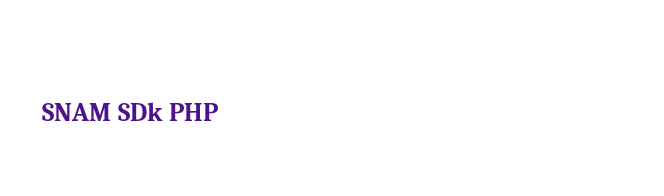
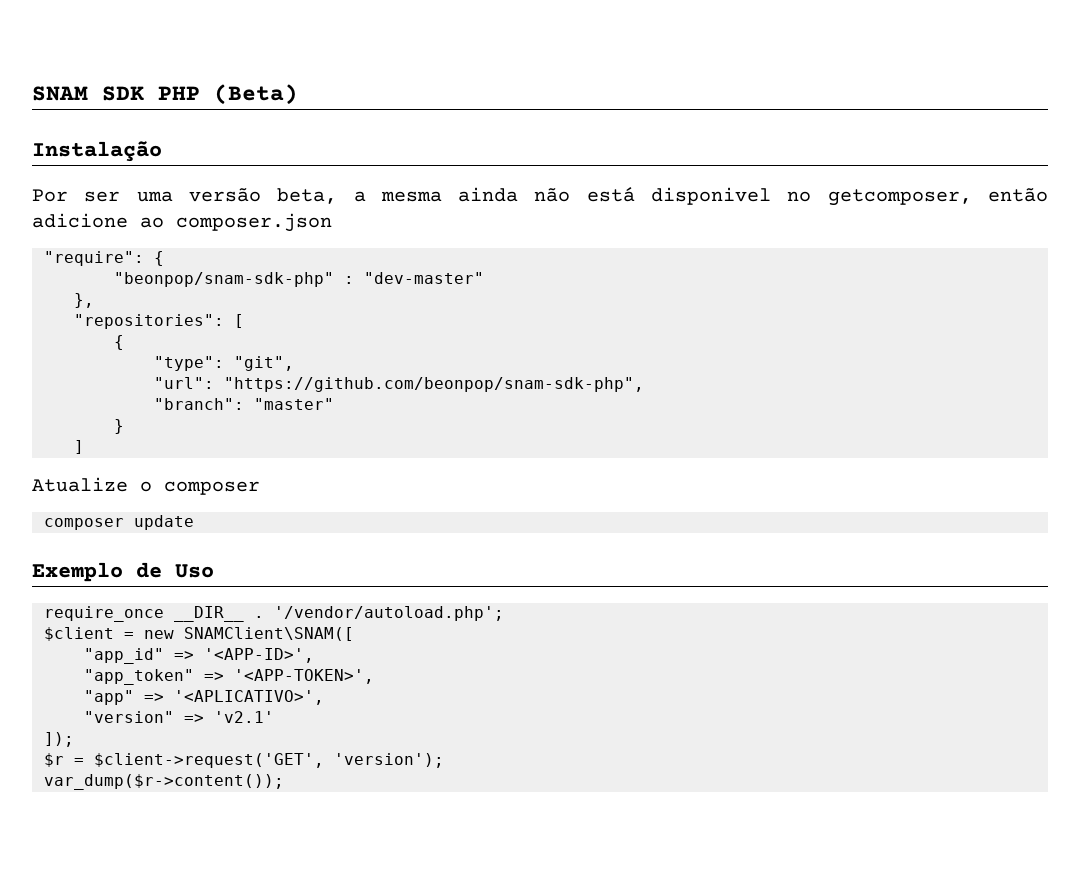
- SNAM SDk PHP
+ SNAM SDK PHP (Beta)
+ Instalação
+ Por ser uma versão beta, a mesma ainda não está disponivel no getcomposer, então adicione ao composer.json
+ "require": {
+ "beonpop/snam-sdk-php" : "dev-master"
+ },
+ "repositories": [
+ {
+ "type": "git",
+ "url": "https://github.com/beonpop/snam-sdk-php",
+ "branch": "master"
+ }
+ ]
+ Atualize o composer
+ composer update
+ Exemplo de Uso
+ require_once __DIR__ . '/vendor/autoload.php';
+ $client = new SNAMClient\SNAM([
+ "app_id" => '<APP-ID>',
+ "app_token" => '<APP-TOKEN>',
+ "app" => '<APLICATIVO>',
+ "version" => 'v2.1'
+ ]);
+ $r = $client->request('GET', 'version');
+ var_dump($r->content());

